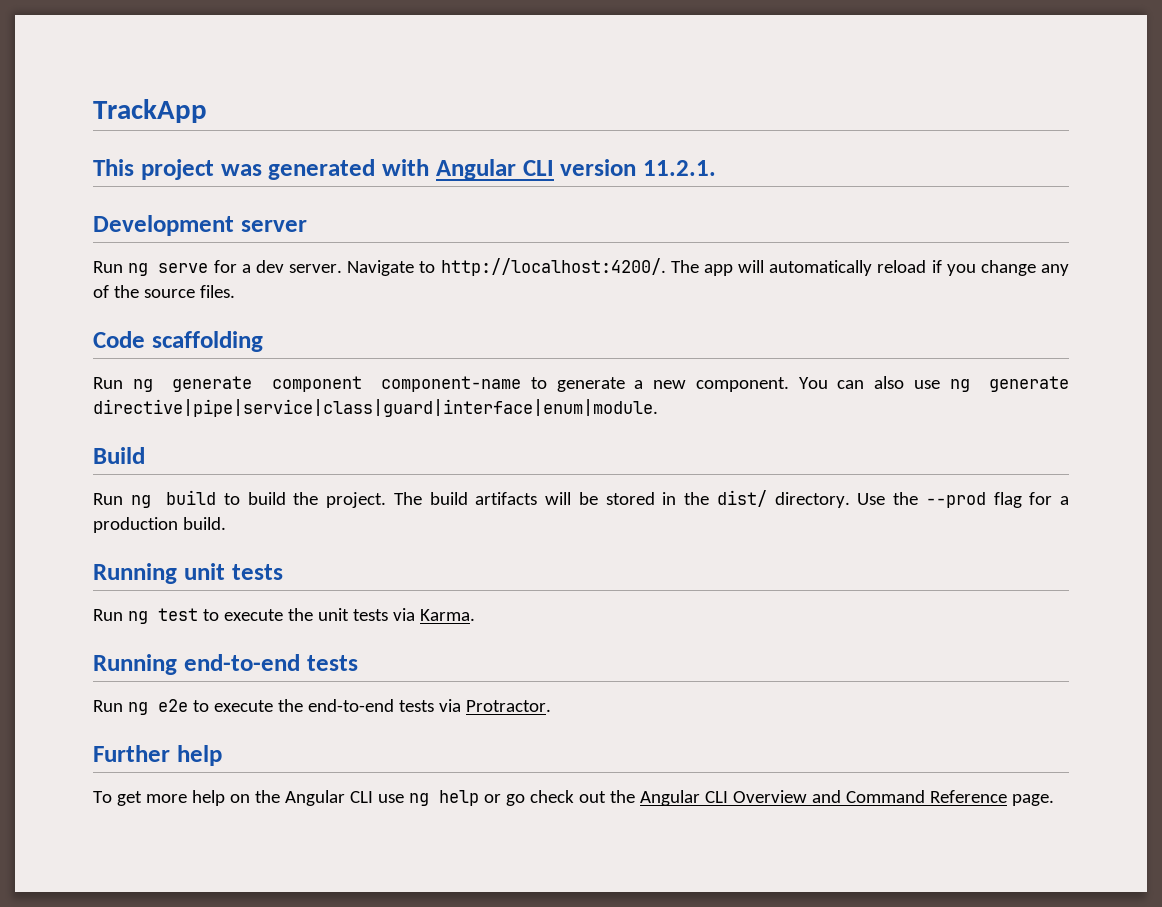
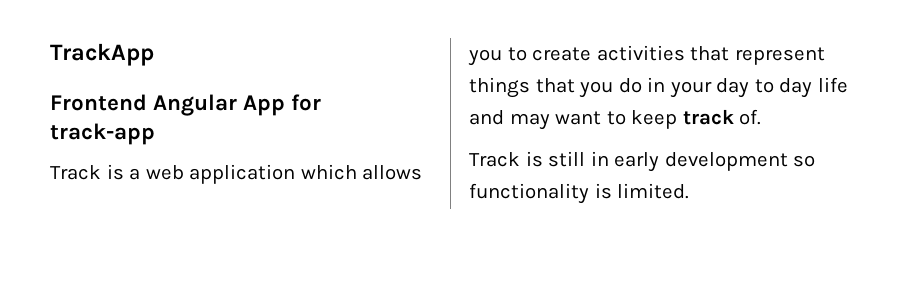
- This project was generated with Angular CLI version 11.2.1.
- Development server
- Run ng serve for a dev server. Navigate to http://localhost:4200/. The app will automatically reload if you change any of the source files.
- Code scaffolding
- Run ng generate component component-name to generate a new component. You can also use ng generate directive|pipe|service|class|guard|interface|enum|module.
- Build
- Run ng build to build the project. The build artifacts will be stored in the dist/ directory. Use the --prod flag for a production build.
- Running unit tests
- Run ng test to execute the unit tests via Karma.
- Running end-to-end tests
- Run ng e2e to execute the end-to-end tests via Protractor.
- Further help
- To get more help on the Angular CLI use ng help or go check out the Angular CLI Overview and Command Reference page.
+ Frontend Angular App for track-app
+ Track is a web application which allows you to create activities that represent things that you do in your day to day life and may want to keep track of.
+ Track is still in early development so functionality is limited.

